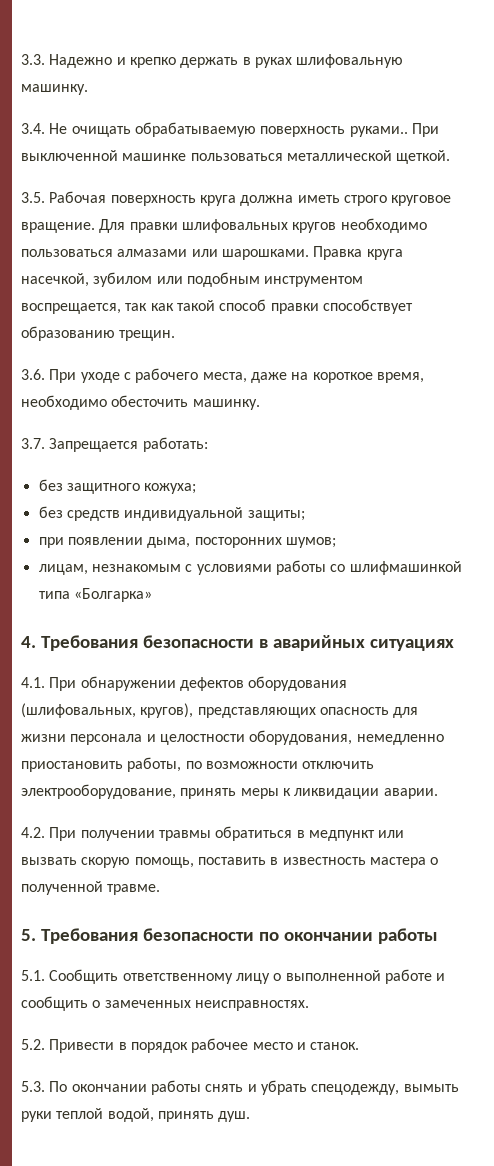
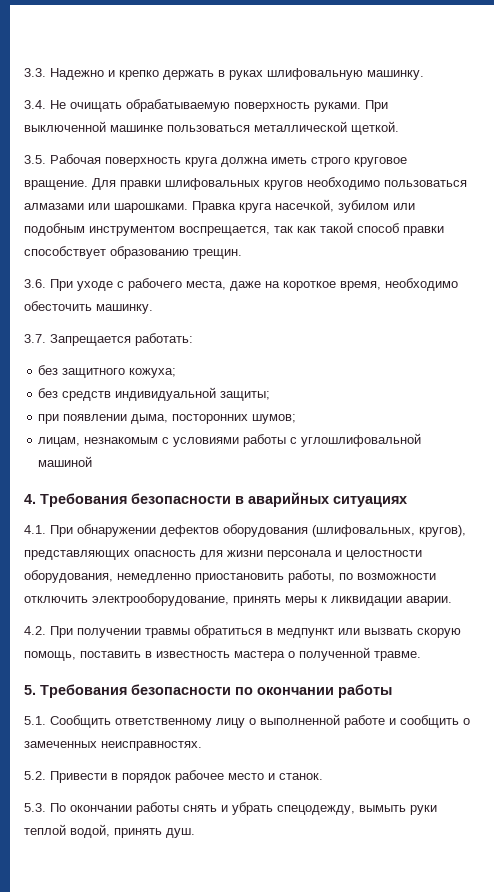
- 3.4. Не очищать обрабатываемую поверхность руками..
+ 3.4. Не очищать обрабатываемую поверхность руками.
- лицам, незнакомым с условиями работы со шлифмашинкой типа «Болгарка»
+ лицам, незнакомым с условиями работы с углошлифовальной машиной

